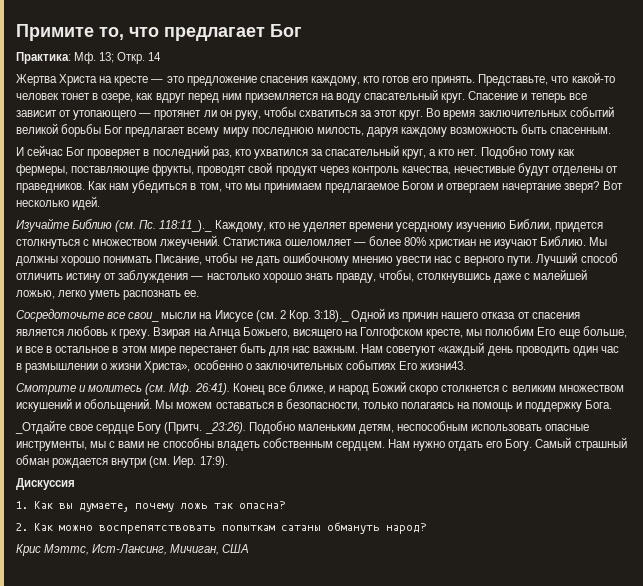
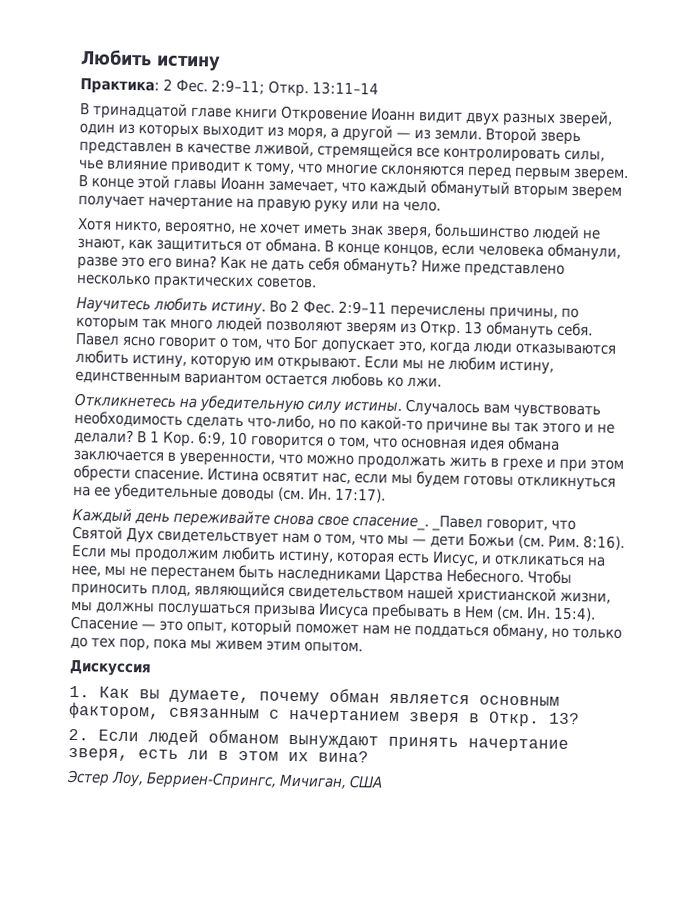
- Примите то, что предлагает Бог
- Практика: Мф. 13; Откр. 14
- Жертва Христа на кресте — это предложение спасения каждому, кто готов его принять. Представьте, что какой-то человек тонет в озере, как вдруг перед ним приземляется на воду спасательный круг. Спасение и теперь все зависит от утопающего — протянет ли он руку, чтобы схватиться за этот круг. Во время заключительных событий великой борьбы Бог предлагает всему миру последнюю милость, даруя каждому возможность быть спасенным.
- И сейчас Бог проверяет в последний раз, кто ухватился за спасательный круг, а кто нет. Подобно тому как фермеры, поставляющие фрукты, проводят свой продукт через контроль качества, нечестивые будут отделены от праведников. Как нам убедиться в том, что мы принимаем предлагаемое Богом и отвергаем начертание зверя? Вот несколько идей.
- Изучайте Библию (см. Пс. 118:11_)._ Каждому, кто не уделяет времени усердному изучению Библии, придется столкнуться с множеством лжеучений. Статистика ошеломляет — более 80% христиан не изучают Библию. Мы должны хорошо понимать Писание, чтобы не дать ошибочному мнению увести нас с верного пути. Лучший способ отличить истину от заблуждения — настолько хорошо знать правду, чтобы, столкнувшись даже с малейшей ложью, легко уметь распознать ее.
- Сосредоточьте все свои_ мысли на Иисусе (см. 2 Кор. 3:18)._ Одной из причин нашего отказа от спасения является любовь к греху. Взирая на Агнца Божьего, висящего на Голгофском кресте, мы полюбим Его еще больше, и все в остальное в этом мире перестанет быть для нас важным. Нам советуют «каждый день проводить один час в размышлении о жизни Христа», особенно о заключительных событиях Его жизни43.
- Смотрите и молитесь (см. Мф. 26:41). Конец все ближе, и народ Божий скоро столкнется с великим множеством искушений и обольщений. Мы можем оставаться в безопасности, только полагаясь на помощь и поддержку Бога.
- _Отдайте свое сердце Богу (Притч. _23:26). Подобно маленьким детям, неспособным использовать опасные инструменты, мы с вами не способны владеть собственным сердцем. Нам нужно отдать его Богу. Самый страшный обман рождается внутри (см. Иер. 17:9).
+ Любить истину
+ Практика: 2 Фес. 2:9–11; Откр. 13:11–14
+ В тринадцатой главе книги Откровение Иоанн видит двух разных зверей, один из которых выходит из моря, а другой — из земли. Второй зверь представлен в качестве лживой, стремящейся все контролировать силы, чье влияние приводит к тому, что многие склоняются перед первым зверем. В конце этой главы Иоанн замечает, что каждый обманутый вторым зверем получает начертание на правую руку или на чело.
+ Хотя никто, вероятно, не хочет иметь знак зверя, большинство людей не знают, как защититься от обмана. В конце концов, если человека обманули, разве это его вина? Как не дать себя обмануть? Ниже представлено несколько практических советов.
+ Научитесь любить истину. Во 2 Фес. 2:9–11 перечислены причины, по которым так много людей позволяют зверям из Откр. 13 обмануть себя. Павел ясно говорит о том, что Бог допускает это, когда люди отказываются любить истину, которую им открывают. Если мы не любим истину, единственным вариантом остается любовь ко лжи.
+ Откликнетесь на убедительную силу истины. Случалось вам чувствовать необходимость сделать что-либо, но по какой-то причине вы так этого и не делали? В 1 Кор. 6:9, 10 говорится о том, что основная идея обмана заключается в уверенности, что можно продолжать жить в грехе и при этом обрести спасение. Истина освятит нас, если мы будем готовы откликнуться на ее убедительные доводы (см. Ин. 17:17).
+ Каждый день переживайте снова свое спасение_. _Павел говорит, что Святой Дух свидетельствует нам о том, что мы — дети Божьи (см. Рим. 8:16). Если мы продолжим любить истину, которая есть Иисус, и откликаться на нее, мы не перестанем быть наследниками Царства Небесного. Чтобы приносить плод, являющийся свидетельством нашей христианской жизни, мы должны послушаться призыва Иисуса пребывать в Нем (см. Ин. 15:4). Спасение — это опыт, который поможет нам не поддаться обману, но только до тех пор, пока мы живем этим опытом.
- 1. Как вы думаете, почему ложь так опасна?
- 2. Как можно воспрепятствовать попыткам сатаны обмануть народ?
- Крис Мэттс, Ист-Лансинг, Мичиган, США
+ 1. Как вы думаете, почему обман является основным фактором, связанным с начертанием зверя в Откр. 13?
+ 2. Если людей обманом вынуждают принять начертание зверя, есть ли в этом их вина?
+ Эстер Лоу, Берриен-Спрингс, Мичиган, США

